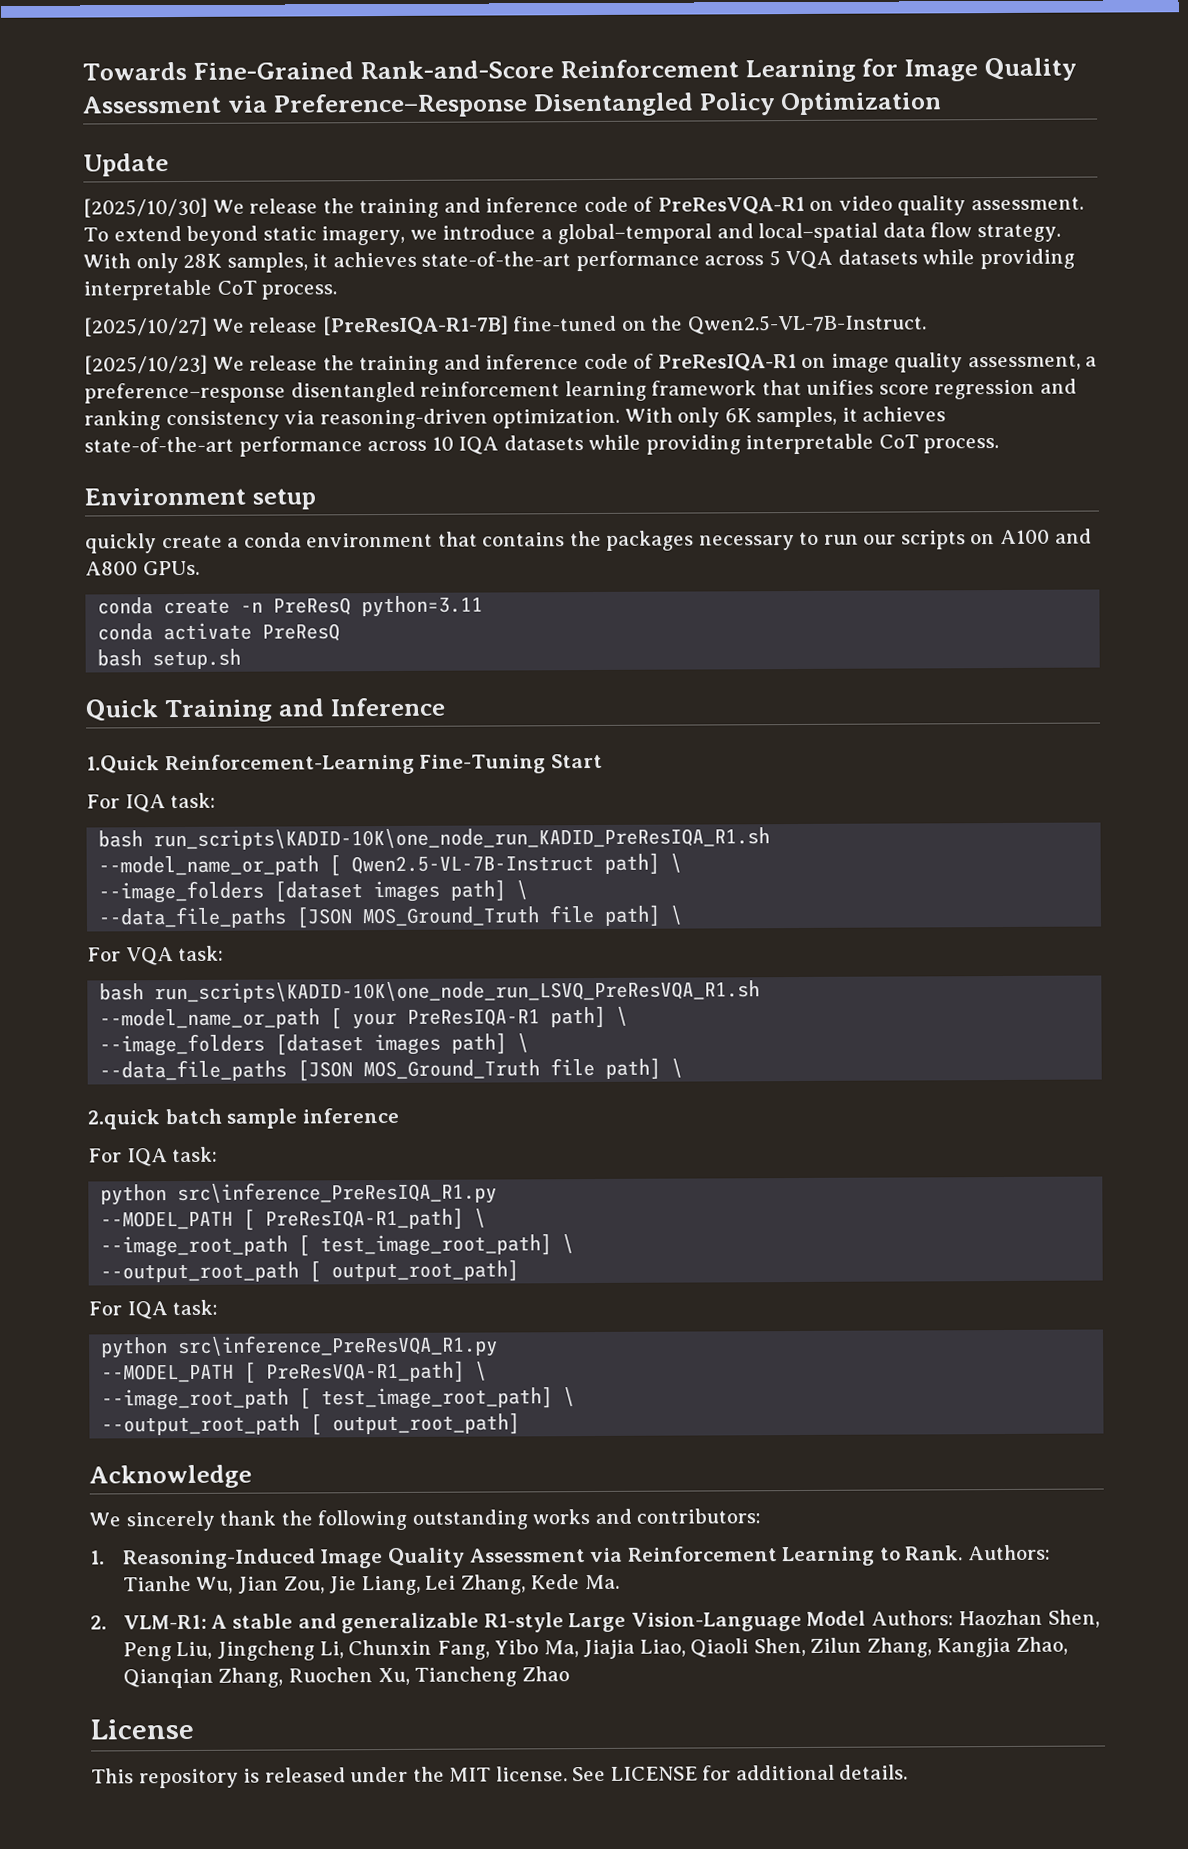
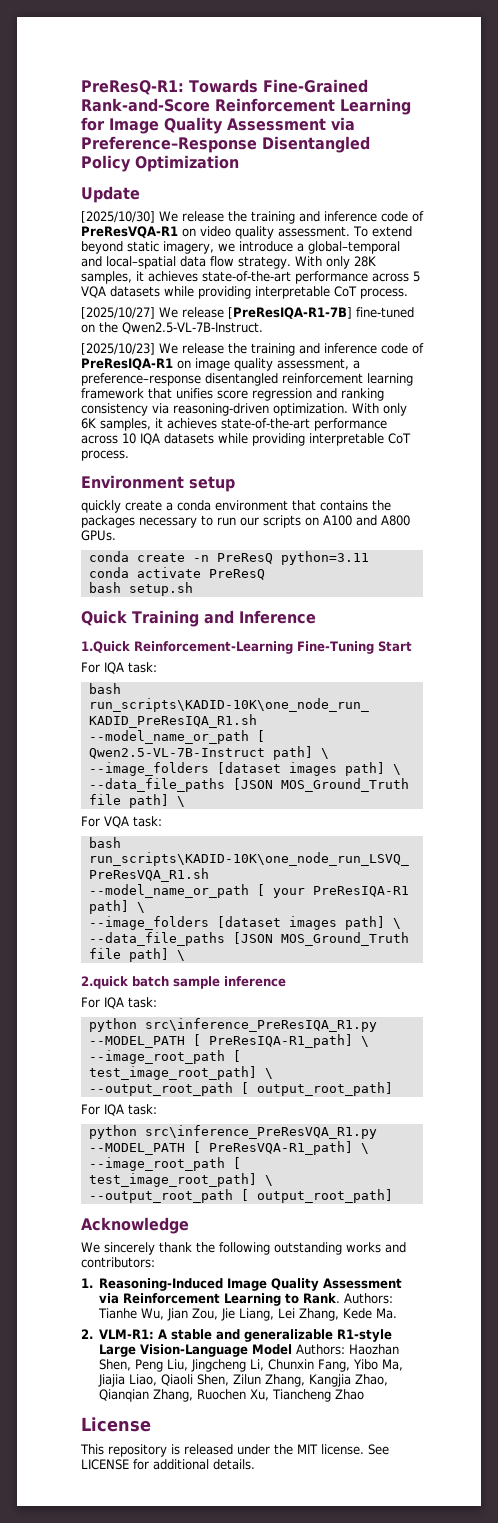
- Towards Fine-Grained Rank-and-Score Reinforcement Learning for Image Quality Assessment via Preference–Response Disentangled Policy Optimization
+ PreResQ-R1: Towards Fine-Grained Rank-and-Score Reinforcement Learning for Image Quality Assessment via Preference–Response Disentangled Policy Optimization

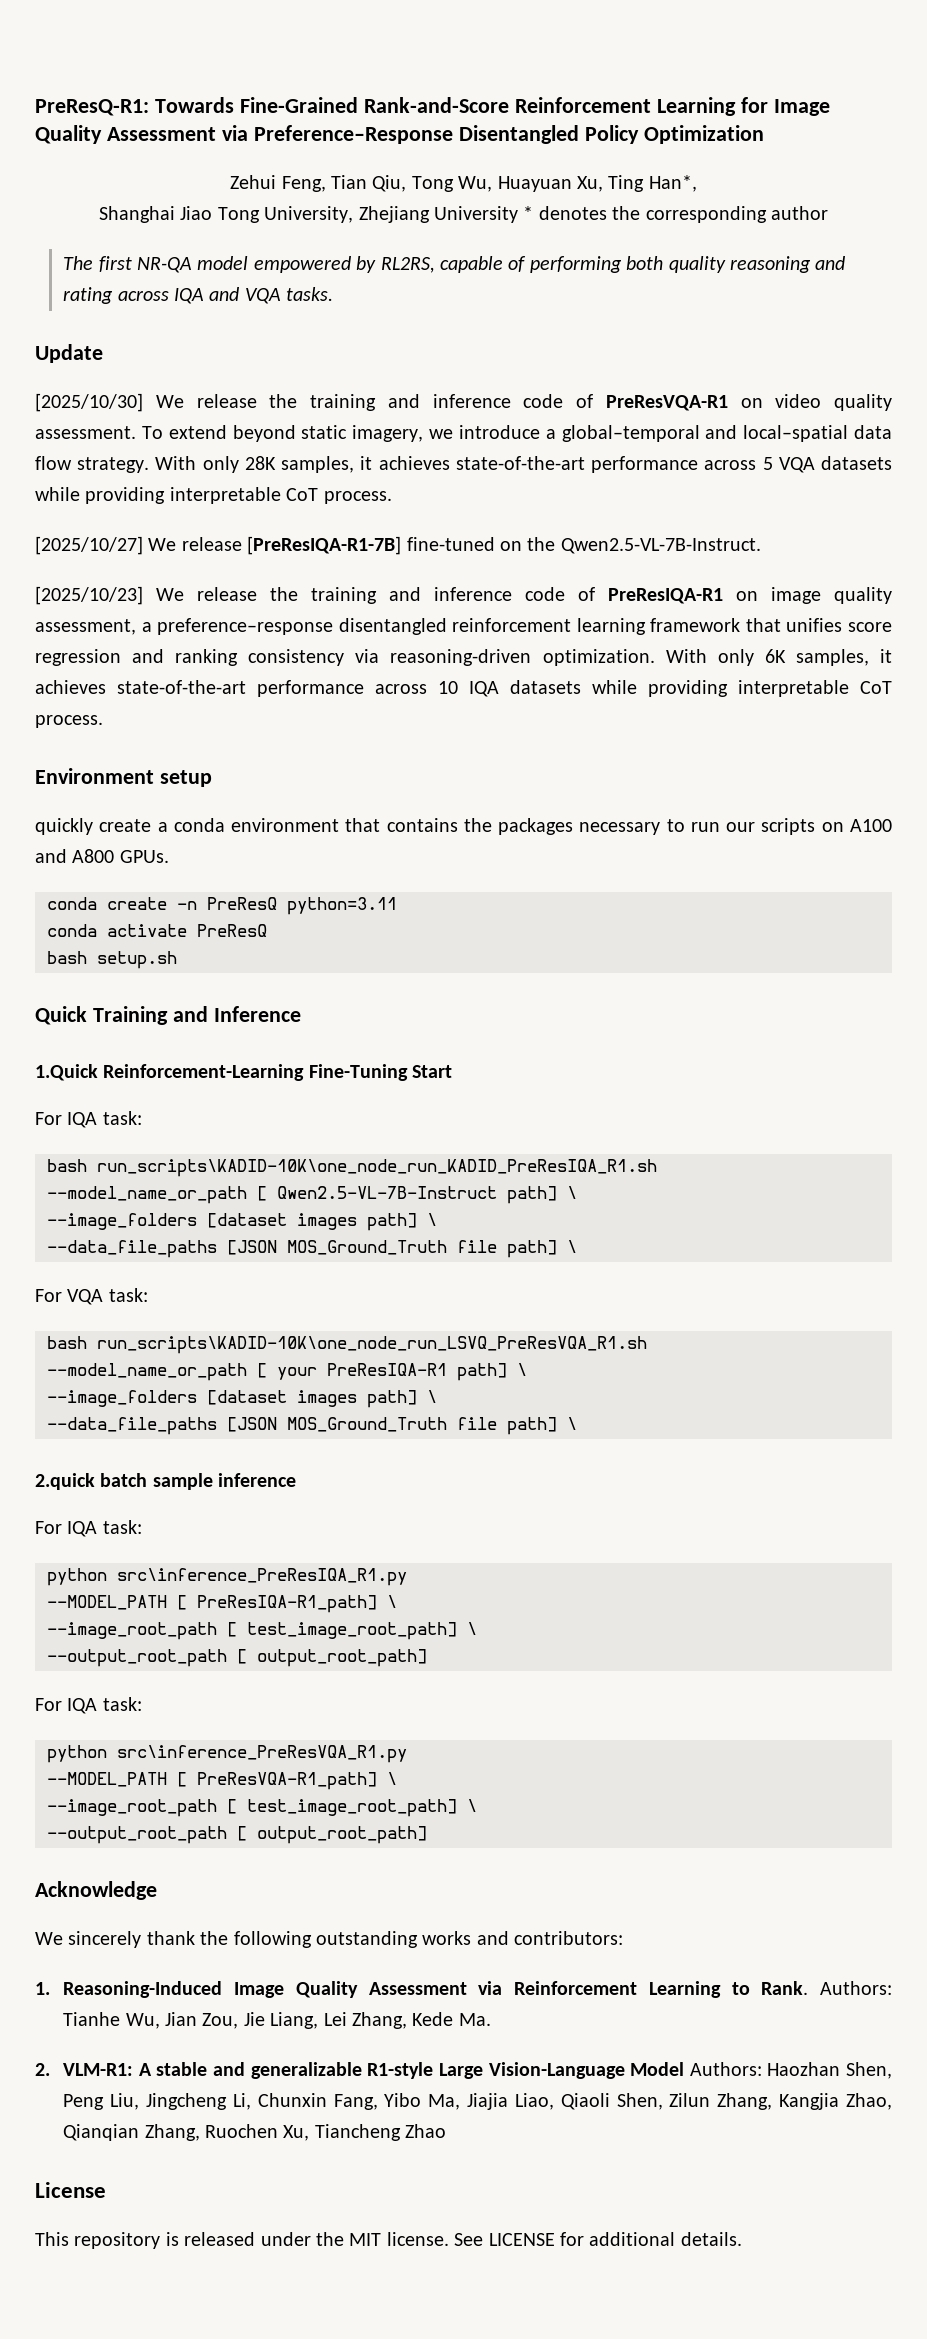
+ Zehui Feng, Tian Qiu, Tong Wu, Huayuan Xu, Ting Han*,
+ Shanghai Jiao Tong University, Zhejiang University * denotes the corresponding author
+ The first NR-QA model empowered by RL2RS, capable of performing both quality reasoning and rating across IQA and VQA tasks.

